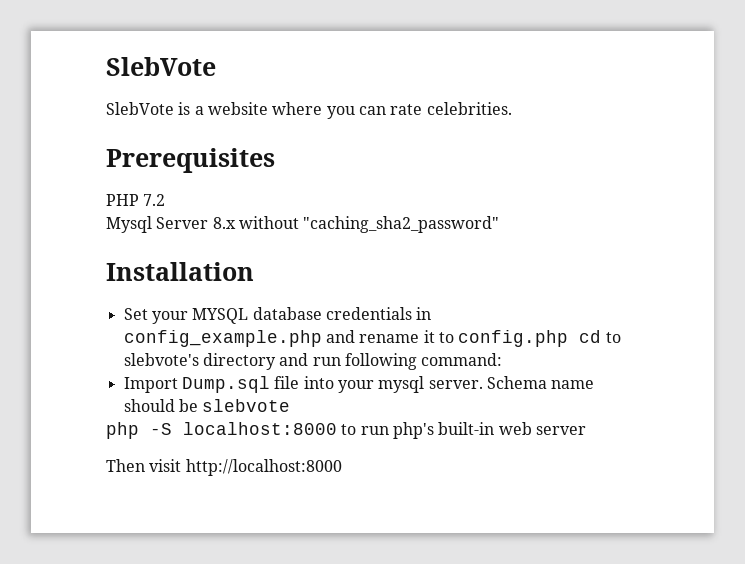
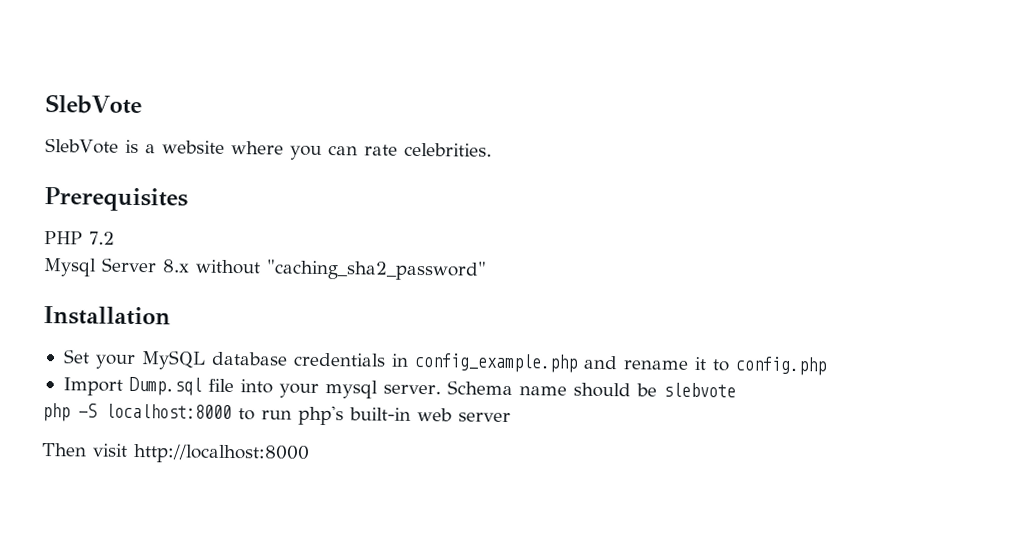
- Set your MYSQL database credentials in config_example.php and rename it to config.php cd to slebvote's directory and run following command:
+ Set your MySQL database credentials in config_example.php and rename it to config.php

